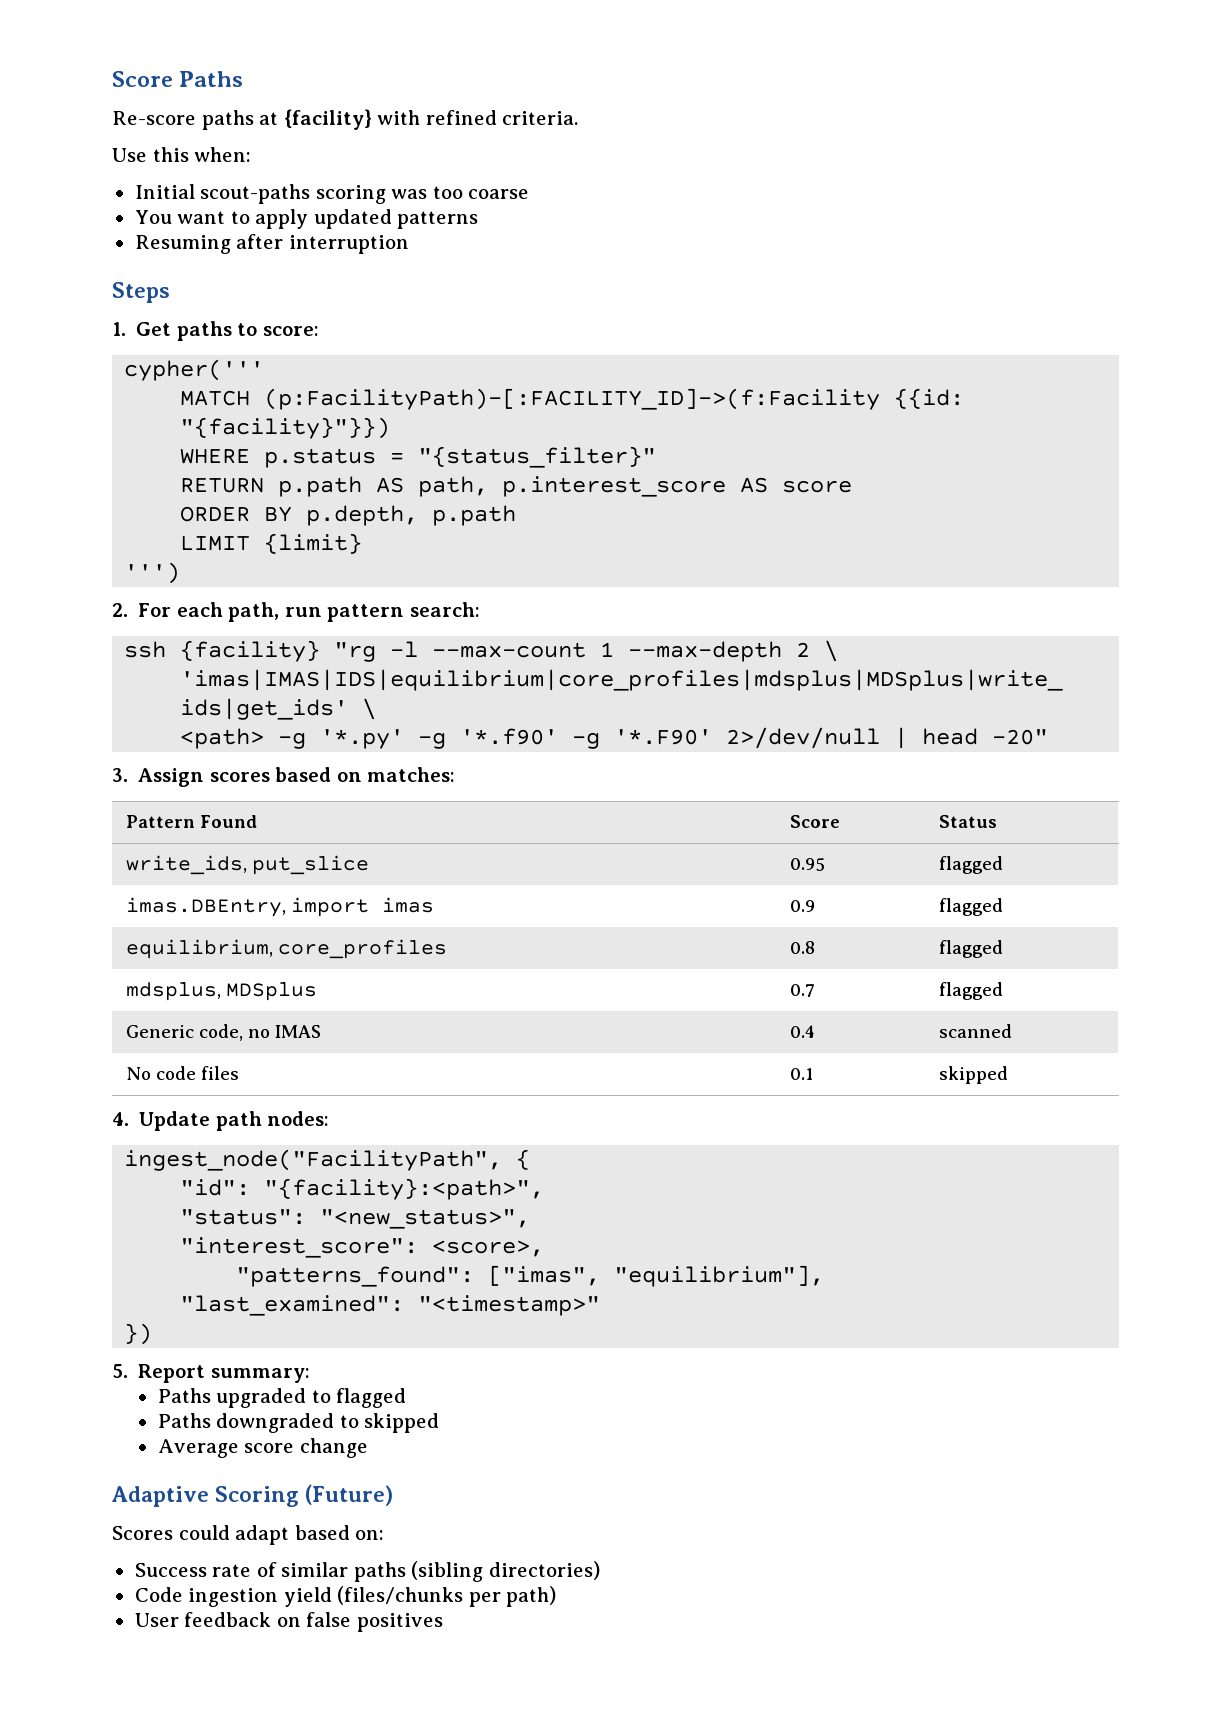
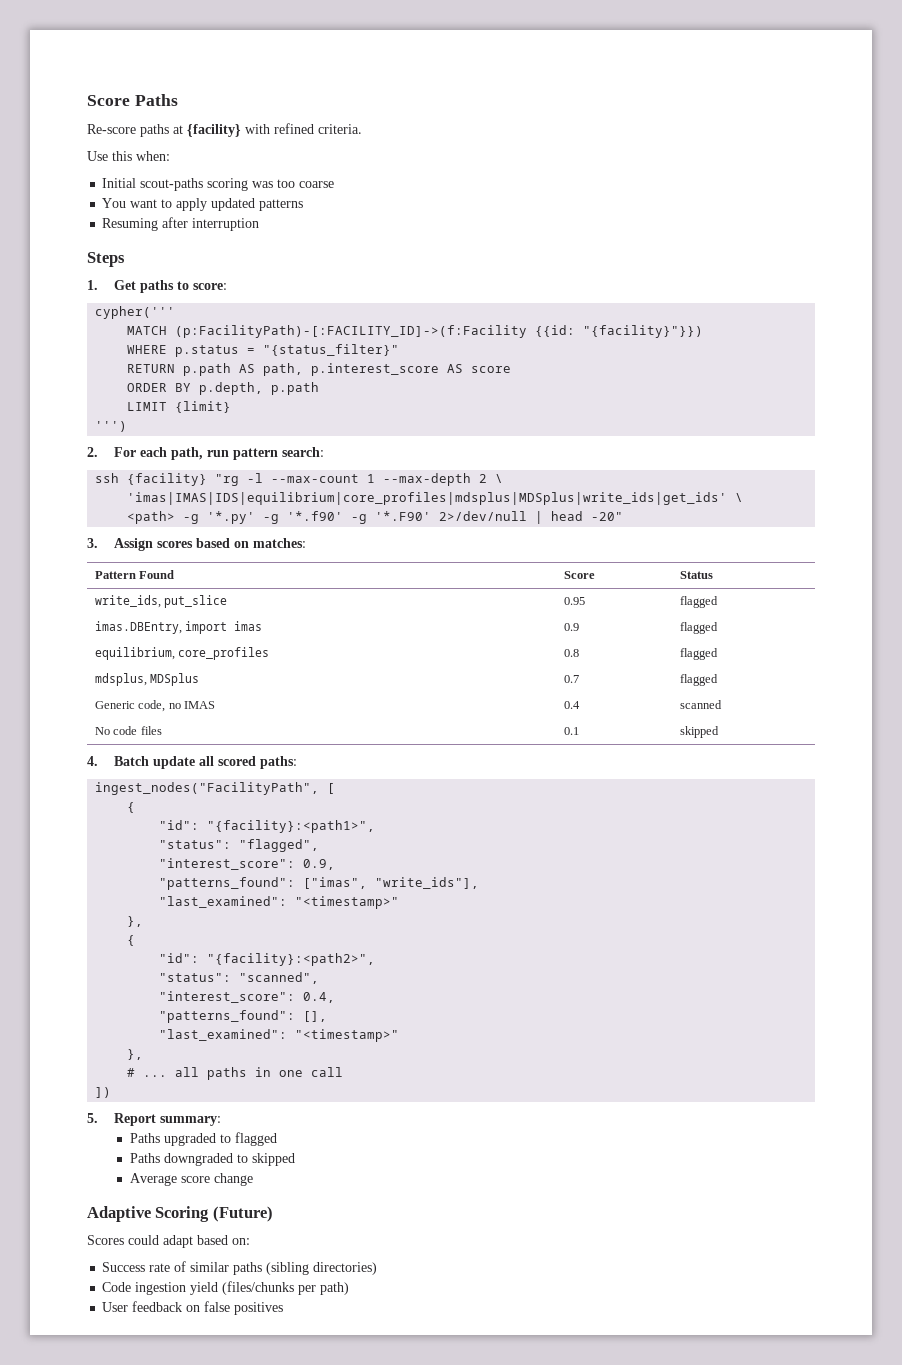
- 4. Update path nodes:
- ingest_node("FacilityPath", {
- "id": "{facility}:<path>",
- "status": "<new_status>",
- "interest_score": <score>,
+ 4. Batch update all scored paths:
+ ingest_nodes("FacilityPath", [
+ {
+ "id": "{facility}:<path1>",
+ "status": "flagged",
+ "interest_score": 0.9,
- "patterns_found": ["imas", "equilibrium"],
+ "patterns_found": ["imas", "write_ids"],
  "last_examined": "<timestamp>"
- })
+ },
+ {
+ "id": "{facility}:<path2>",
+ "status": "scanned",
+ "interest_score": 0.4,
+ "patterns_found": [],
+ "last_examined": "<timestamp>"
+ },
+ # ... all paths in one call
+ ])

